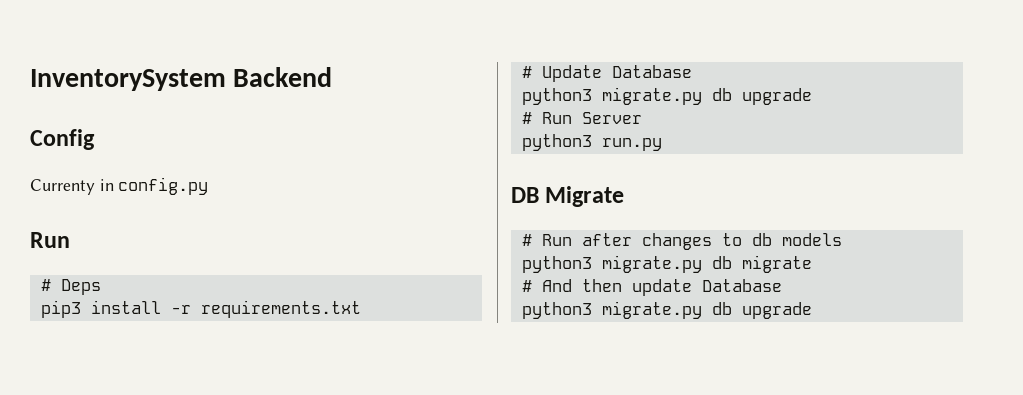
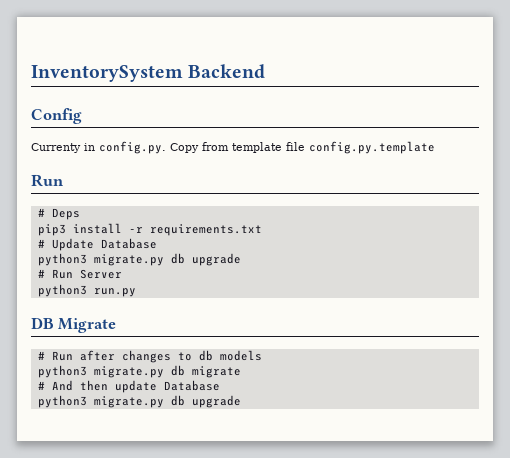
- Currenty in config.py
+ Currenty in config.py. Copy from template file config.py.template

